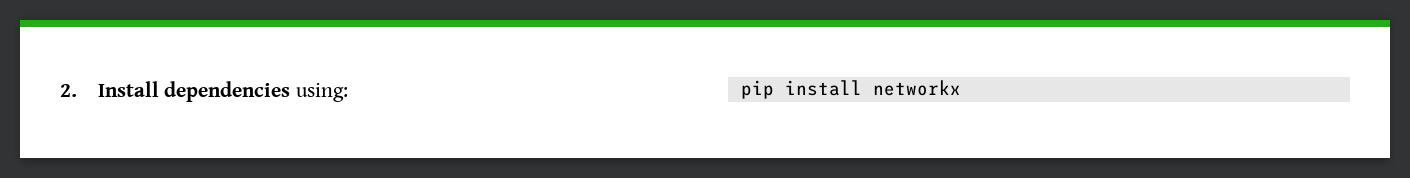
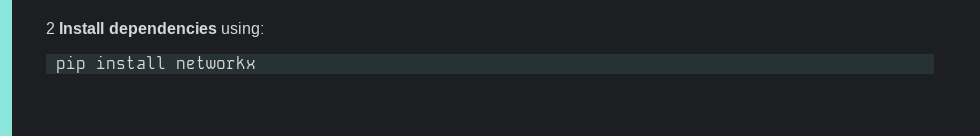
- 2. Install dependencies using:
+ 2 Install dependencies using:

